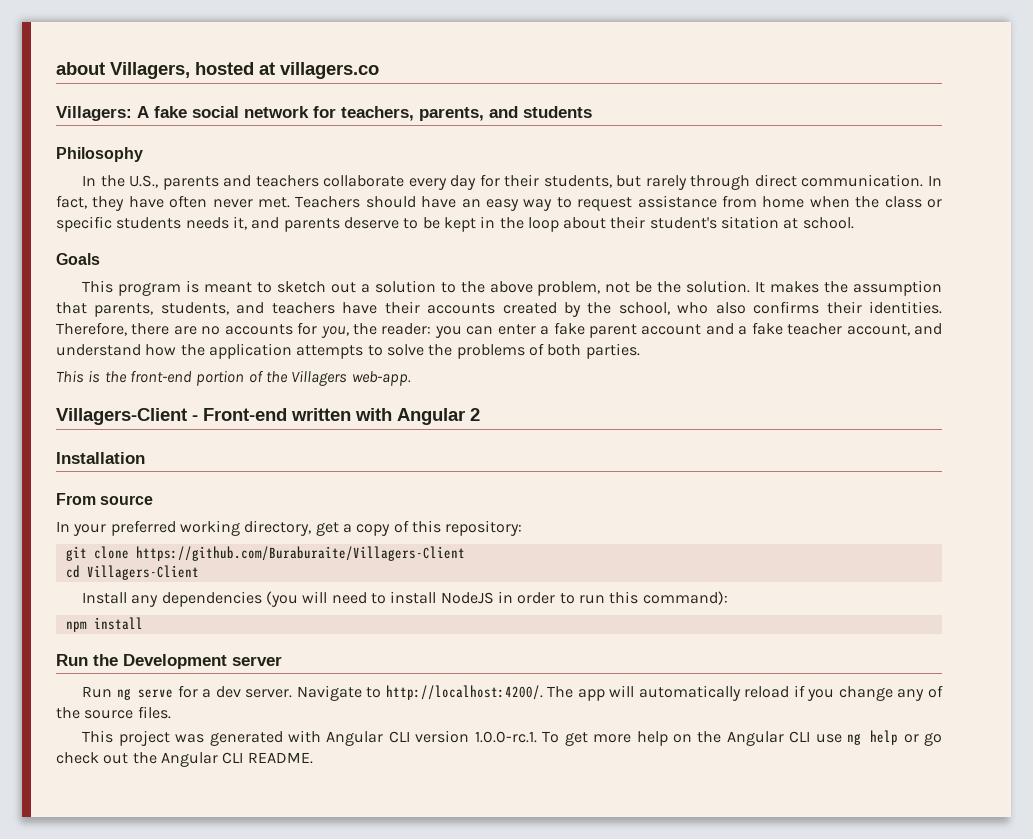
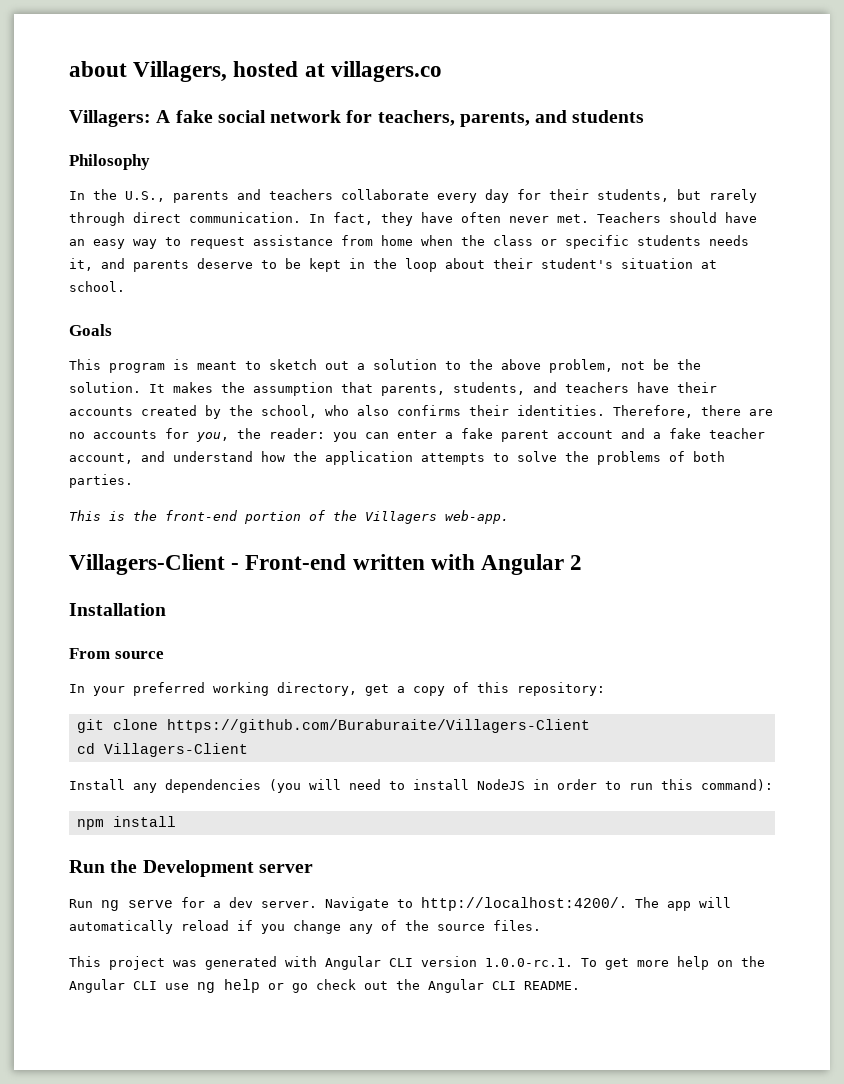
- Teachers should have an easy way to request assistance from home when the class or specific students needs it, and parents deserve to be kept in the loop about their student's sitation at school.
+ Teachers should have an easy way to request assistance from home when the class or specific students needs it, and parents deserve to be kept in the loop about their student's situation at school.

